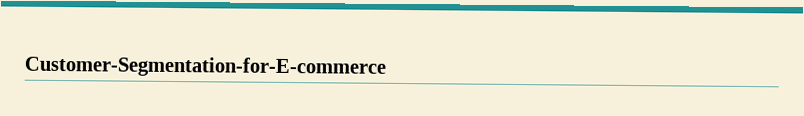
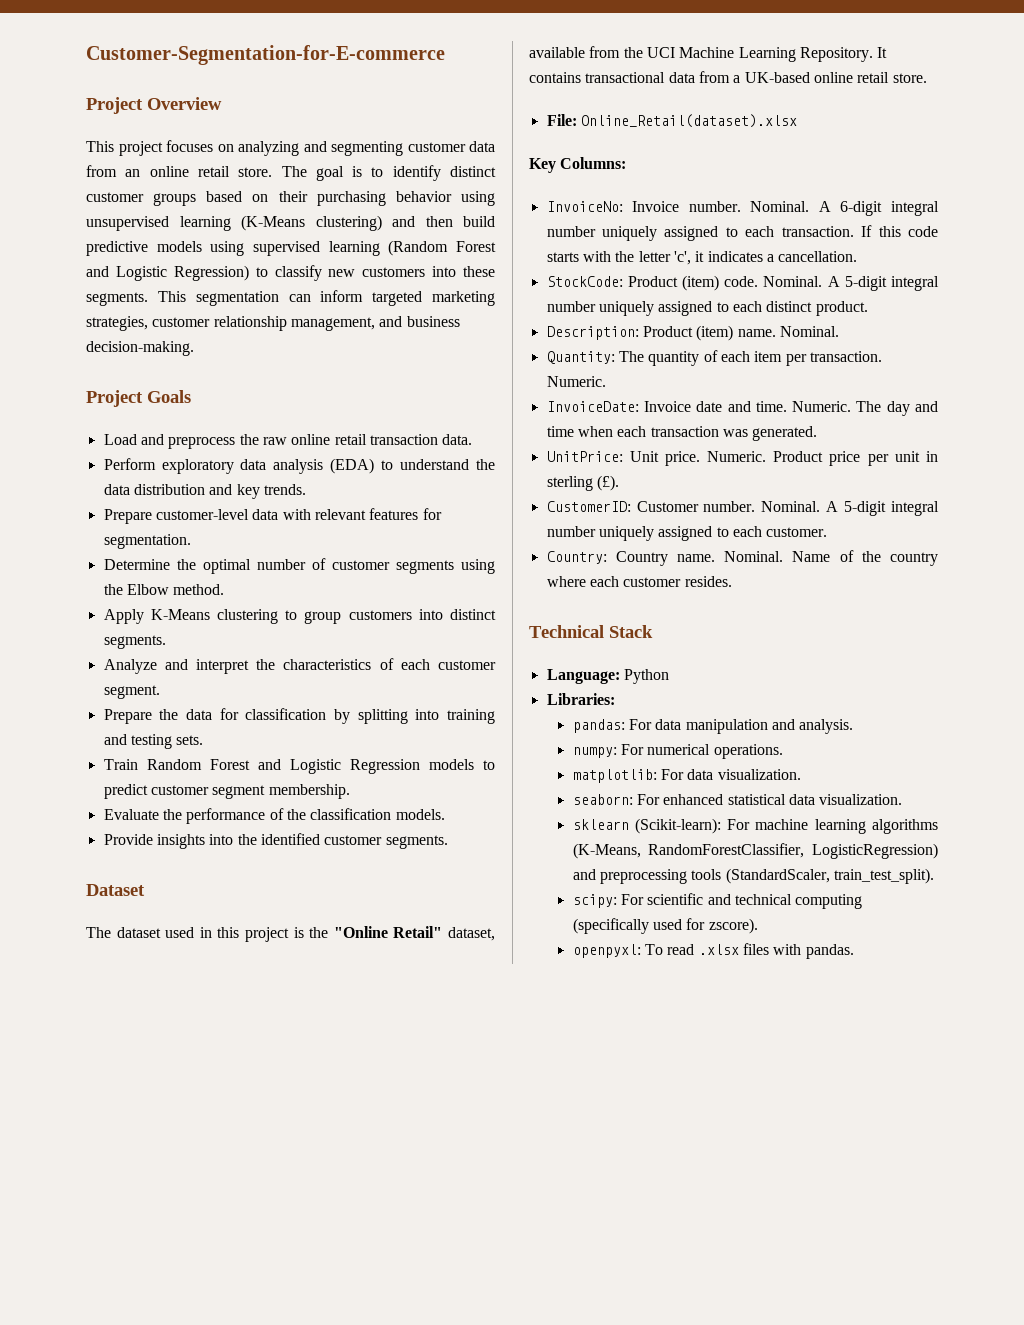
+ Project Overview
+ This project focuses on analyzing and segmenting customer data from an online retail store. The goal is to identify distinct customer groups based on their purchasing behavior using unsupervised learning (K-Means clustering) and then build predictive models using supervised learning (Random Forest and Logistic Regression) to classify new customers into these segments. This segmentation can inform targeted marketing strategies, customer relationship management, and business decision-making.
+ Project Goals
+ Load and preprocess the raw online retail transaction data.
+ Perform exploratory data analysis (EDA) to understand the data distribution and key trends.
+ Prepare customer-level data with relevant features for segmentation.
+ Determine the optimal number of customer segments using the Elbow method.
+ Apply K-Means clustering to group customers into distinct segments.
+ Analyze and interpret the characteristics of each customer segment.
+ Prepare the data for classification by splitting into training and testing sets.
+ Train Random Forest and Logistic Regression models to predict customer segment membership.
+ Evaluate the performance of the classification models.
+ Provide insights into the identified customer segments.
+ Dataset
+ The dataset used in this project is the "Online Retail" dataset, available from the UCI Machine Learning Repository. It contains transactional data from a UK-based online retail store.
+ File: Online_Retail(dataset).xlsx
+ Key Columns:
+ InvoiceNo: Invoice number. Nominal. A 6-digit integral number uniquely assigned to each transaction. If this code starts with the letter 'c', it indicates a cancellation.
+ StockCode: Product (item) code. Nominal. A 5-digit integral number uniquely assigned to each distinct product.
+ Description: Product (item) name. Nominal.
+ Quantity: The quantity of each item per transaction. Numeric.
+ InvoiceDate: Invoice date and time. Numeric. The day and time when each transaction was generated.
+ UnitPrice: Unit price. Numeric. Product price per unit in sterling (£).
+ CustomerID: Customer number. Nominal. A 5-digit integral number uniquely assigned to each customer.
+ Country: Country name. Nominal. Name of the country where each customer resides.
+ Technical Stack
+ Language: Python
+ Libraries:
+ pandas: For data manipulation and analysis.
+ numpy: For numerical operations.
+ matplotlib: For data visualization.
+ seaborn: For enhanced statistical data visualization.
+ sklearn (Scikit-learn): For machine learning algorithms (K-Means, RandomForestClassifier, LogisticRegression) and preprocessing tools (StandardScaler, train_test_split).
+ scipy: For scientific and technical computing (specifically used for zscore).
+ openpyxl: To read .xlsx files with pandas.

